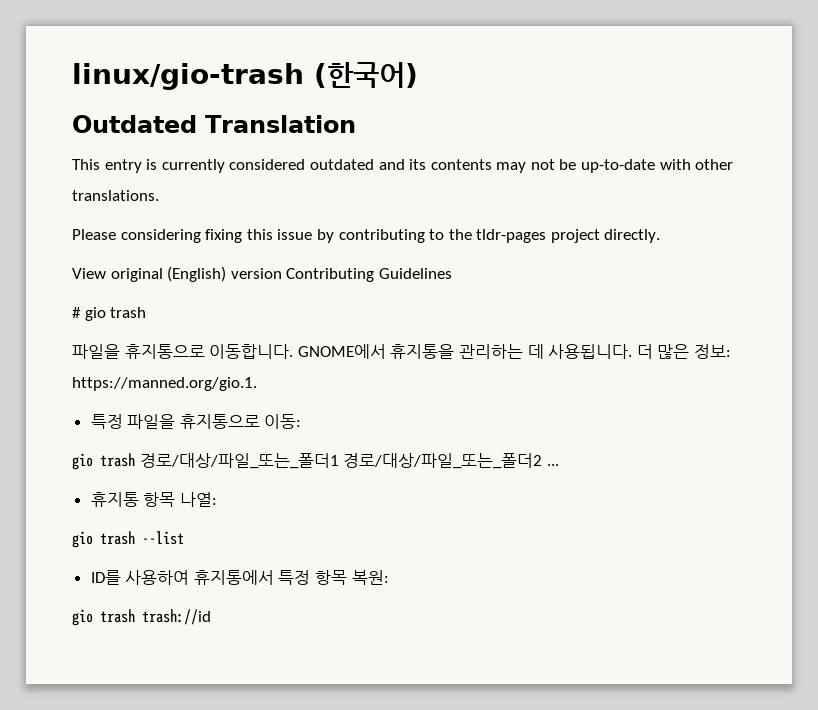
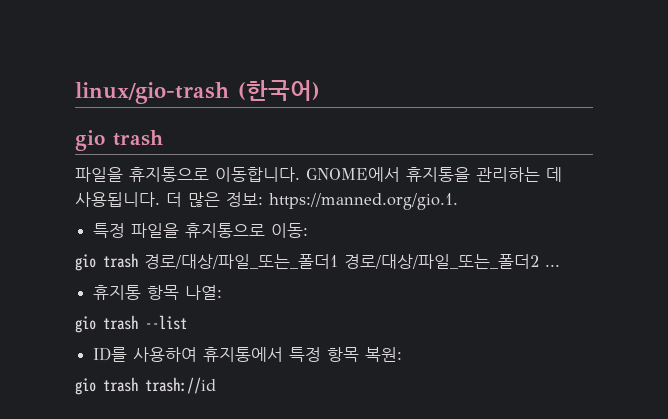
  linux/gio-trash (한국어)
- Outdated Translation
- This entry is currently considered outdated and its contents may not be up-to-date with other translations.
- Please considering fixing this issue by contributing to the tldr-pages project directly.
- View original (English) version Contributing Guidelines
- # gio trash
+ gio trash

